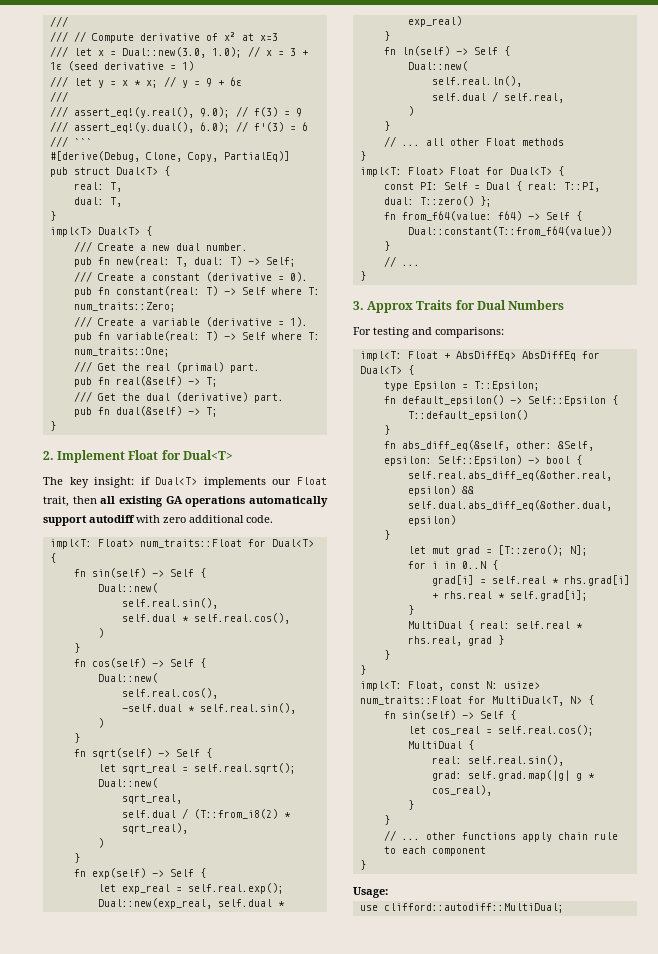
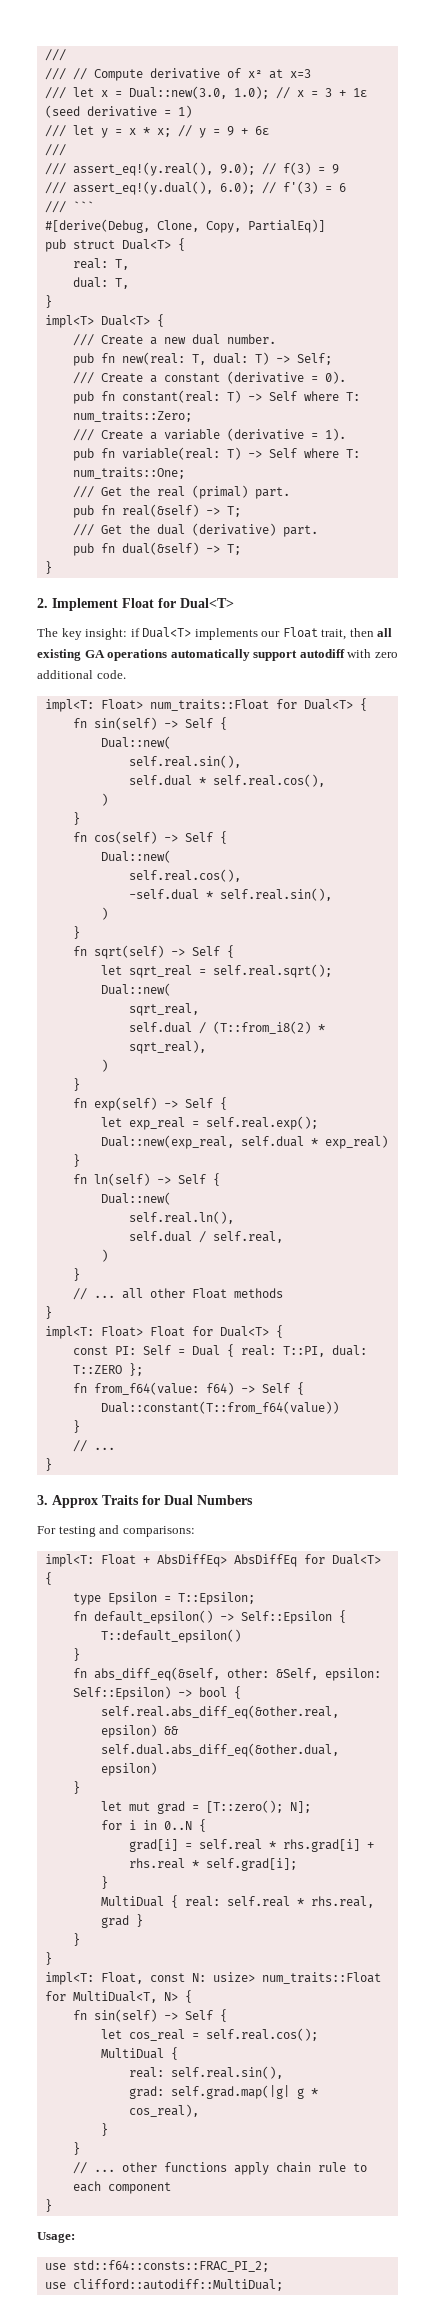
- const PI: Self = Dual { real: T::PI, dual: T::zero() };
+ const PI: Self = Dual { real: T::PI, dual: T::ZERO };
+ use std::f64::consts::FRAC_PI_2;

